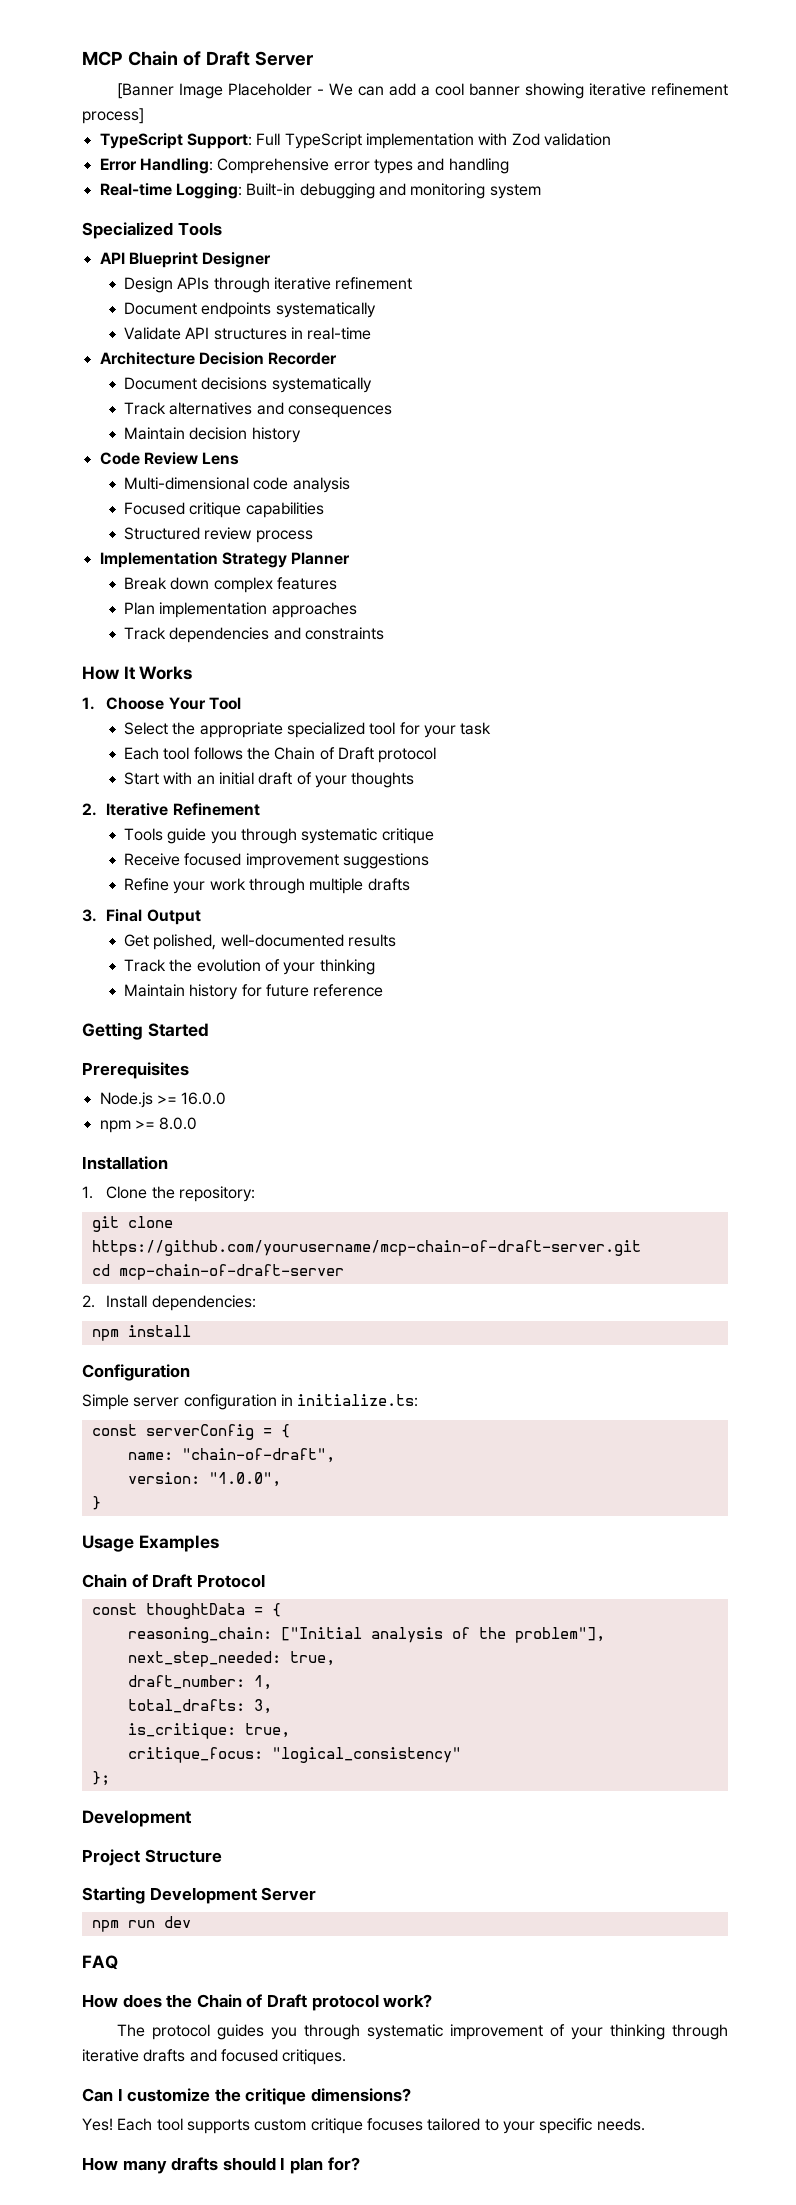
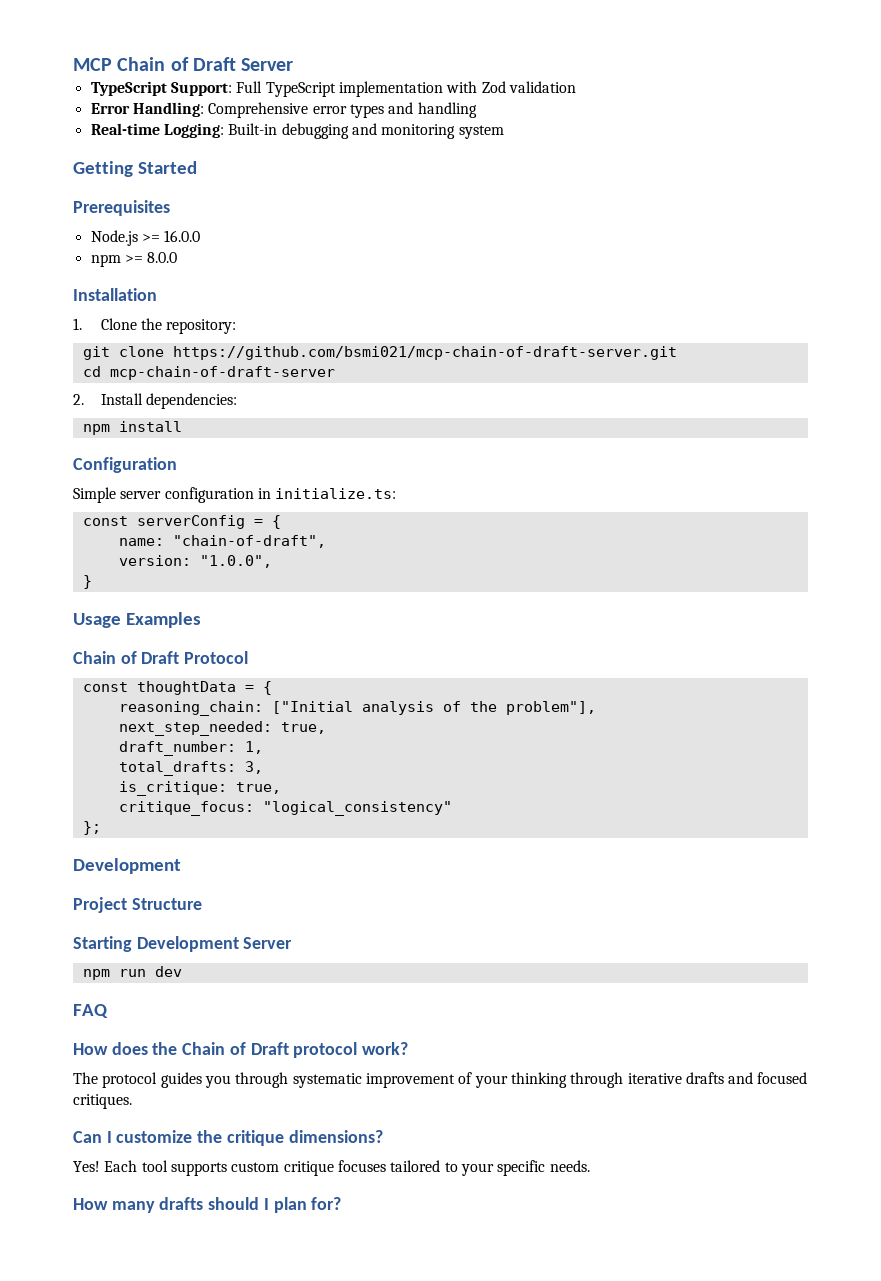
- [Banner Image Placeholder - We can add a cool banner showing iterative refinement process]
- Specialized Tools
- API Blueprint Designer
- Design APIs through iterative refinement
- Document endpoints systematically
- Validate API structures in real-time
- Architecture Decision Recorder
- Document decisions systematically
- Track alternatives and consequences
- Maintain decision history
- Code Review Lens
- Multi-dimensional code analysis
- Focused critique capabilities
- Structured review process
- Implementation Strategy Planner
- Break down complex features
- Plan implementation approaches
- Track dependencies and constraints
- How It Works
- 1. Choose Your Tool
- Select the appropriate specialized tool for your task
- Each tool follows the Chain of Draft protocol
- Start with an initial draft of your thoughts
- 2. Iterative Refinement
- Tools guide you through systematic critique
- Receive focused improvement suggestions
- Refine your work through multiple drafts
- 3. Final Output
- Get polished, well-documented results
- Track the evolution of your thinking
- Maintain history for future reference
- git clone https://github.com/yourusername/mcp-chain-of-draft-server.git
+ git clone https://github.com/bsmi021/mcp-chain-of-draft-server.git

